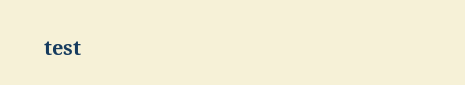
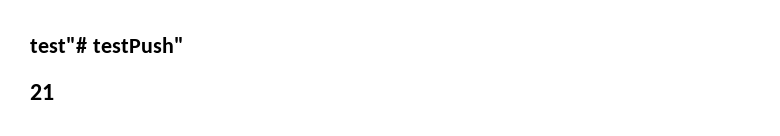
- test
+ test"# testPush"
+ 21

